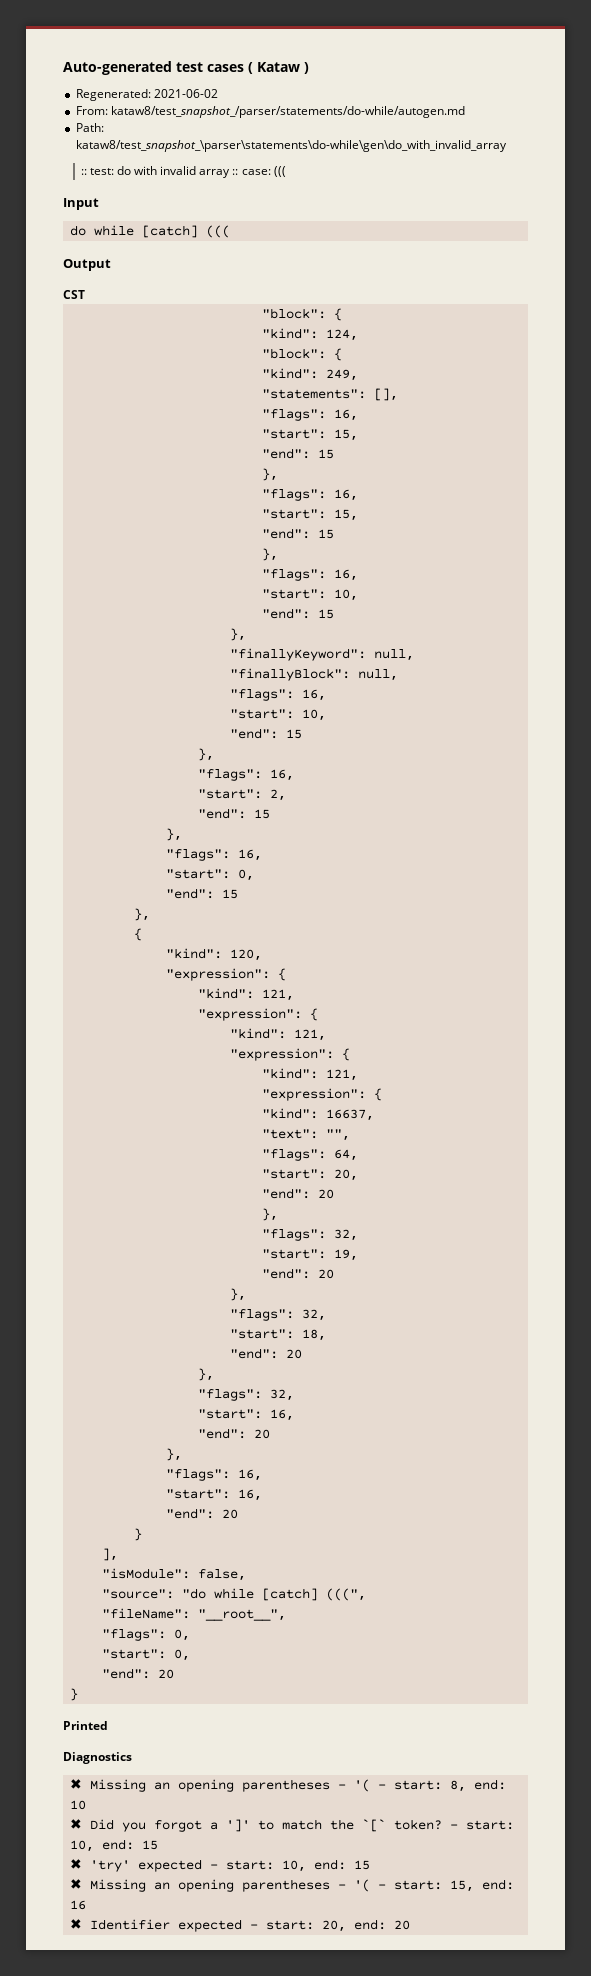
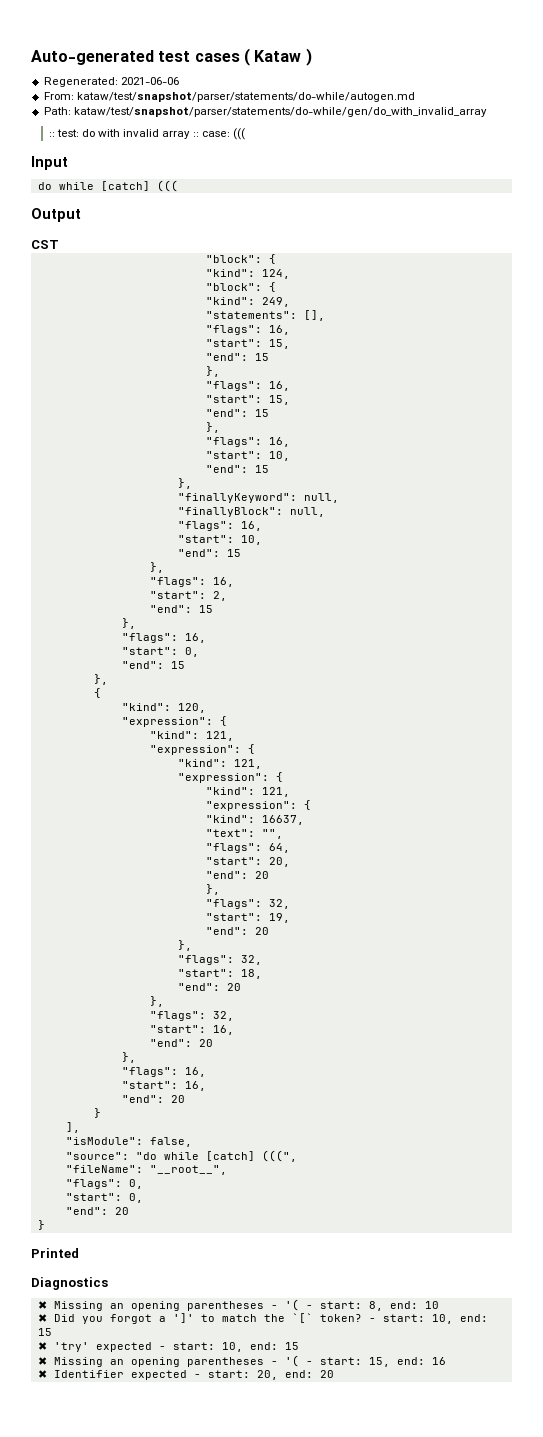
- Regenerated: 2021-06-02
+ Regenerated: 2021-06-06
- From: kataw8/test_snapshot_/parser/statements/do-while/autogen.md
+ From: kataw/test/snapshot/parser/statements/do-while/autogen.md
- Path: kataw8/test_snapshot_\parser\statements\do-while\gen\do_with_invalid_array
+ Path: kataw/test/snapshot/parser/statements/do-while/gen/do_with_invalid_array

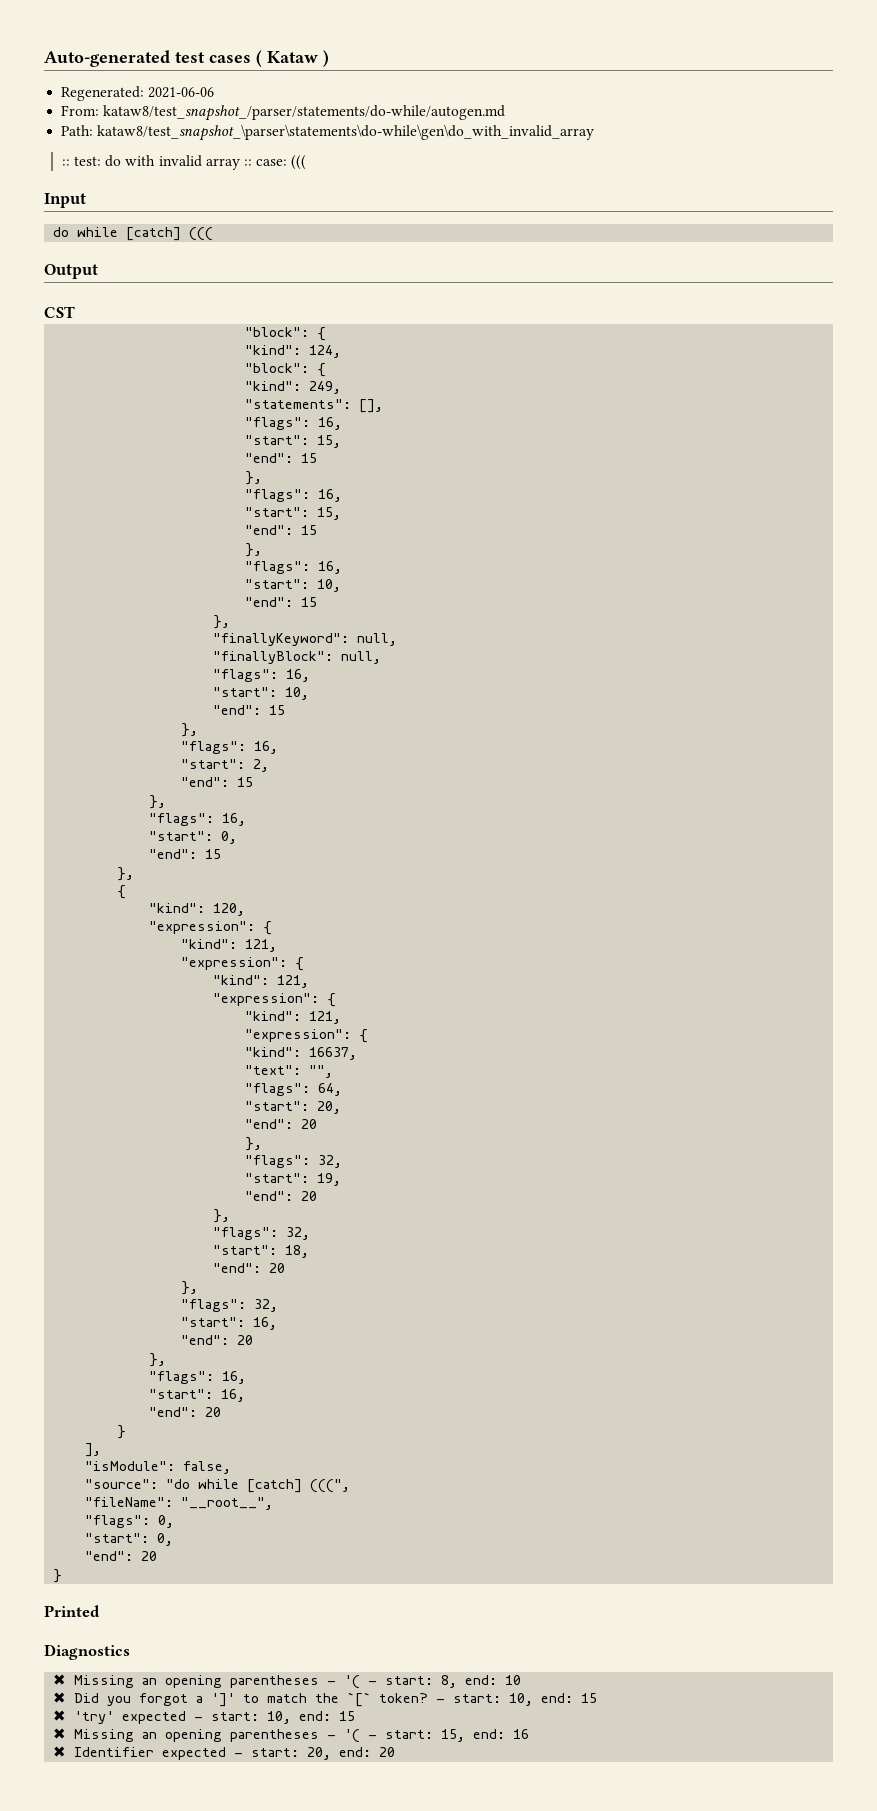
- From: kataw/test/snapshot/parser/statements/do-while/autogen.md
+ From: kataw8/test_snapshot_/parser/statements/do-while/autogen.md
- Path: kataw/test/snapshot/parser/statements/do-while/gen/do_with_invalid_array
+ Path: kataw8/test_snapshot_\parser\statements\do-while\gen\do_with_invalid_array

